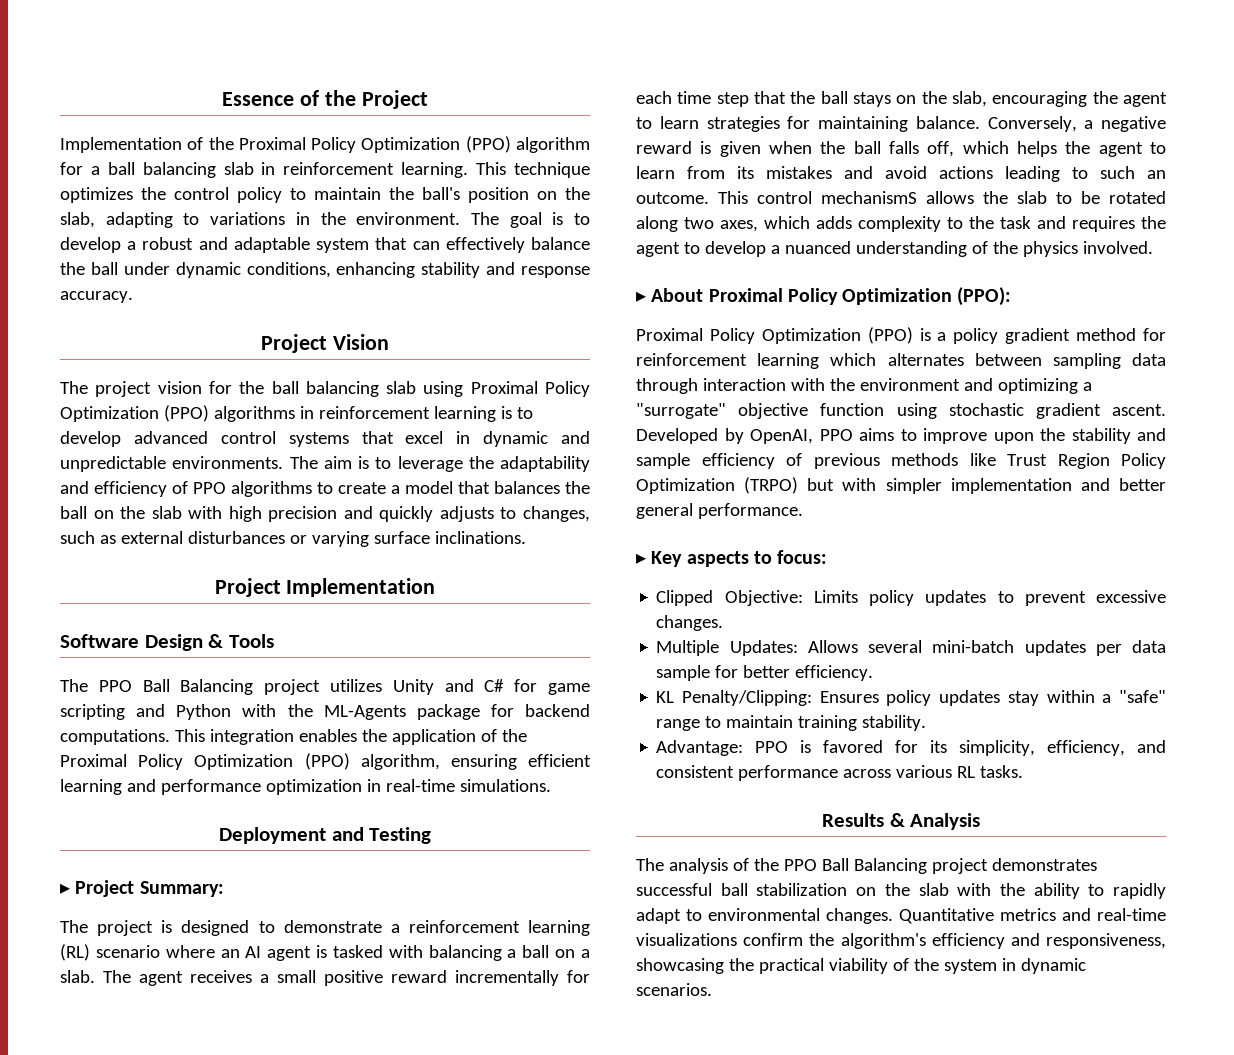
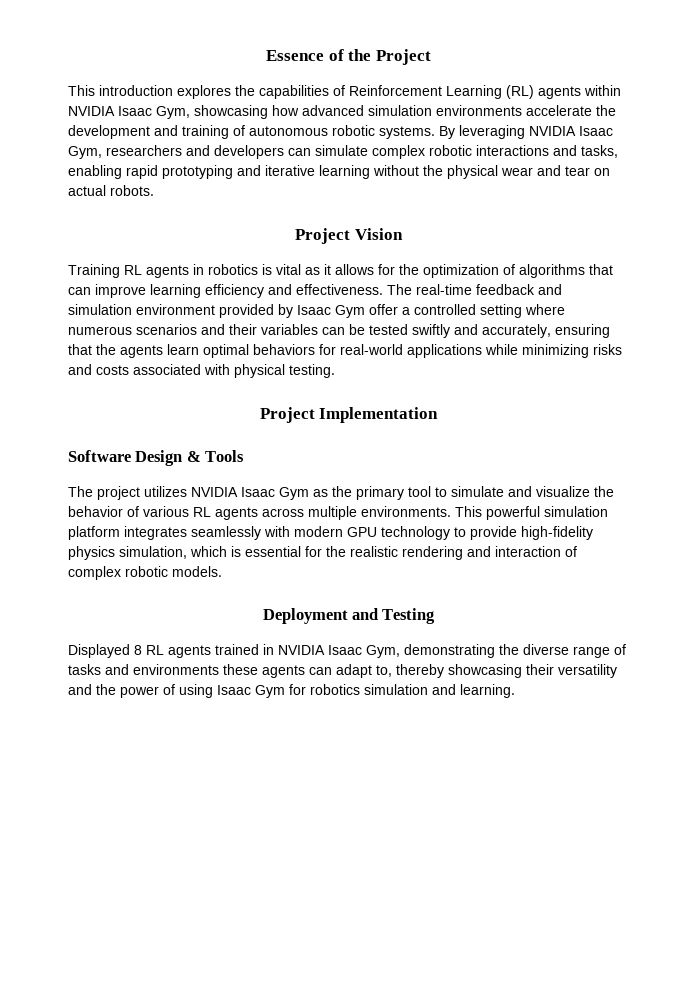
- Implementation of the Proximal Policy Optimization (PPO) algorithm for a ball balancing slab in reinforcement learning. This technique optimizes the control policy to maintain the ball's position on the slab, adapting to variations in the environment. The goal is to develop a robust and adaptable system that can effectively balance the ball under dynamic conditions, enhancing stability and response accuracy.
+ This introduction explores the capabilities of Reinforcement Learning (RL) agents within NVIDIA Isaac Gym, showcasing how advanced simulation environments accelerate the development and training of autonomous robotic systems. By leveraging NVIDIA Isaac Gym, researchers and developers can simulate complex robotic interactions and tasks, enabling rapid prototyping and iterative learning without the physical wear and tear on actual robots.
  Project Vision
- The project vision for the ball balancing slab using Proximal Policy Optimization (PPO) algorithms in reinforcement learning is to develop advanced control systems that excel in dynamic and unpredictable environments. The aim is to leverage the adaptability and efficiency of PPO algorithms to create a model that balances the ball on the slab with high precision and quickly adjusts to changes, such as external disturbances or varying surface inclinations.
+ Training RL agents in robotics is vital as it allows for the optimization of algorithms that can improve learning efficiency and effectiveness. The real-time feedback and simulation environment provided by Isaac Gym offer a controlled setting where numerous scenarios and their variables can be tested swiftly and accurately, ensuring that the agents learn optimal behaviors for real-world applications while minimizing risks and costs associated with physical testing.
- The PPO Ball Balancing project utilizes Unity and C# for game scripting and Python with the ML-Agents package for backend computations. This integration enables the application of the Proximal Policy Optimization (PPO) algorithm, ensuring efficient learning and performance optimization in real-time simulations.
+ The project utilizes NVIDIA Isaac Gym as the primary tool to simulate and visualize the behavior of various RL agents across multiple environments. This powerful simulation platform integrates seamlessly with modern GPU technology to provide high-fidelity physics simulation, which is essential for the realistic rendering and interaction of complex robotic models.
  Deployment and Testing
- ▸ Project Summary:
- The project is designed to demonstrate a reinforcement learning (RL) scenario where an AI agent is tasked with balancing a ball on a slab. The agent receives a small positive reward incrementally for each time step that the ball stays on the slab, encouraging the agent to learn strategies for maintaining balance. Conversely, a negative reward is given when the ball falls off, which helps the agent to learn from its mistakes and avoid actions leading to such an outcome. This control mechanismS allows the slab to be rotated along two axes, which adds complexity to the task and requires the agent to develop a nuanced understanding of the physics involved.
- ▸ About Proximal Policy Optimization (PPO):
- Proximal Policy Optimization (PPO) is a policy gradient method for reinforcement learning which alternates between sampling data through interaction with the environment and optimizing a "surrogate" objective function using stochastic gradient ascent. Developed by OpenAI, PPO aims to improve upon the stability and sample efficiency of previous methods like Trust Region Policy Optimization (TRPO) but with simpler implementation and better general performance.
- ▸ Key aspects to focus:
- Clipped Objective: Limits policy updates to prevent excessive changes.
- Multiple Updates: Allows several mini-batch updates per data sample for better efficiency.
- KL Penalty/Clipping: Ensures policy updates stay within a "safe" range to maintain training stability.
- Advantage: PPO is favored for its simplicity, efficiency, and consistent performance across various RL tasks.
- Results & Analysis
- The analysis of the PPO Ball Balancing project demonstrates successful ball stabilization on the slab with the ability to rapidly adapt to environmental changes. Quantitative metrics and real-time visualizations confirm the algorithm's efficiency and responsiveness, showcasing the practical viability of the system in dynamic scenarios.
+ Displayed 8 RL agents trained in NVIDIA Isaac Gym, demonstrating the diverse range of tasks and environments these agents can adapt to, thereby showcasing their versatility and the power of using Isaac Gym for robotics simulation and learning.

